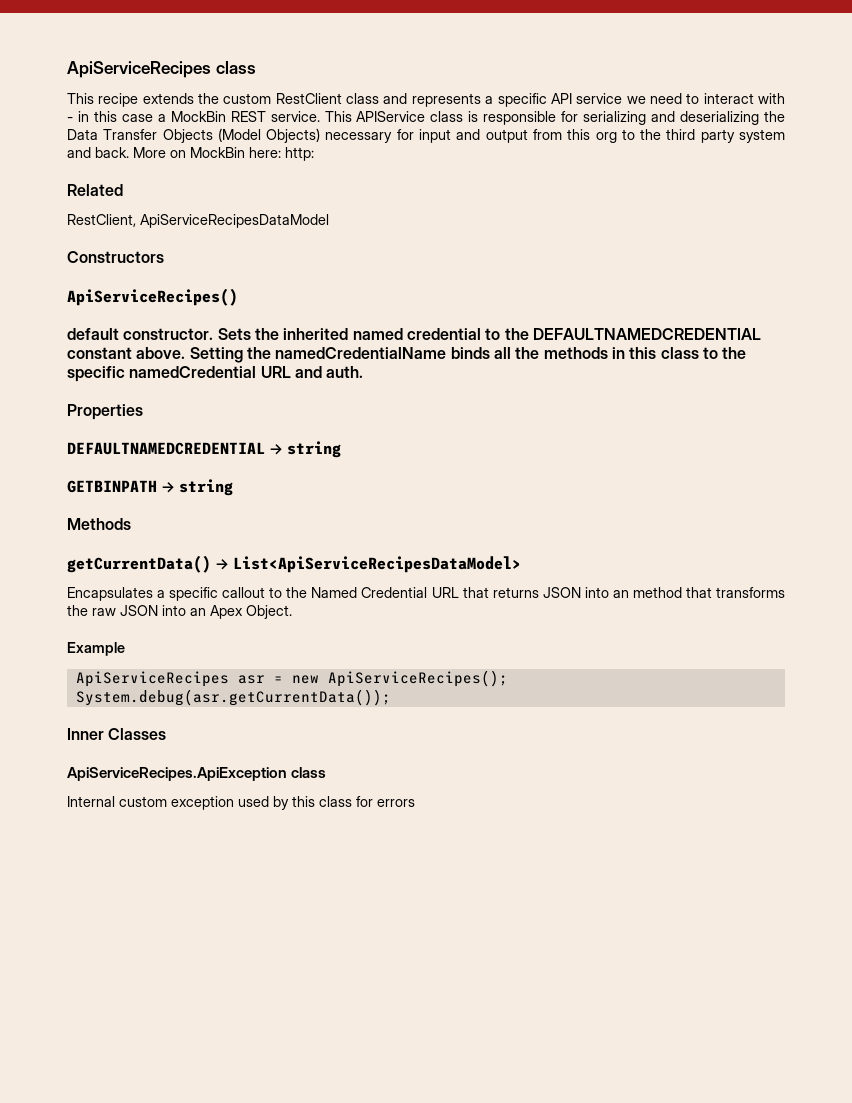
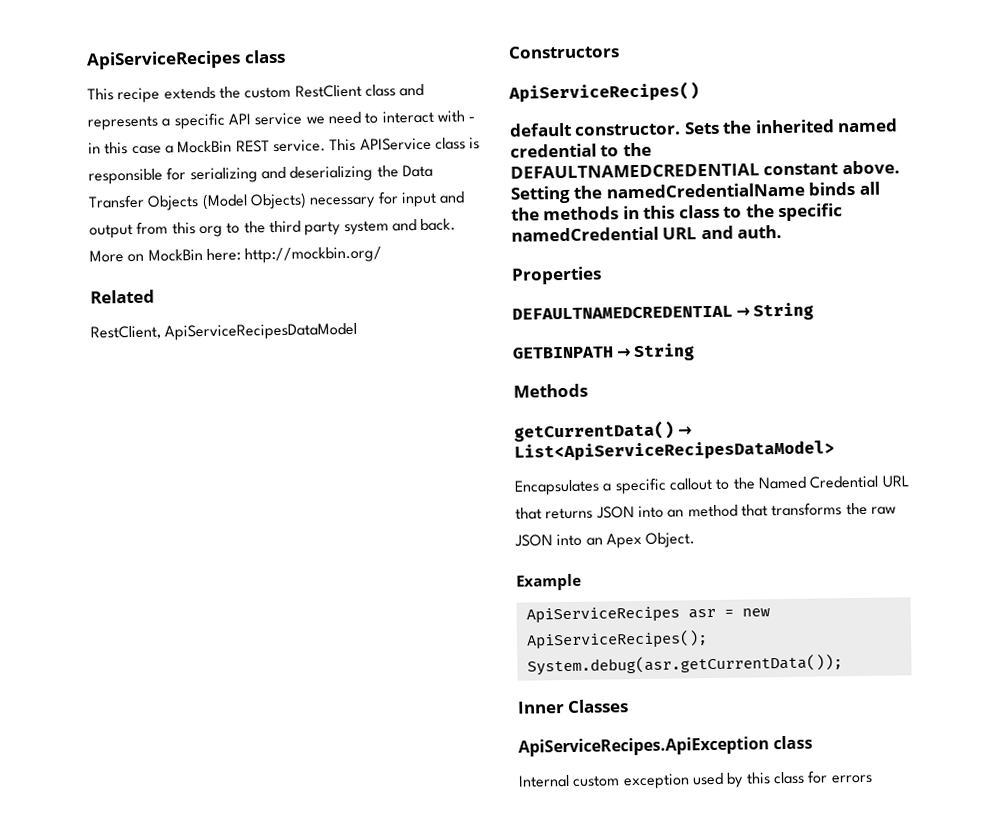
- More on MockBin here: http:
+ More on MockBin here: http://mockbin.org/
- DEFAULTNAMEDCREDENTIAL → string
+ DEFAULTNAMEDCREDENTIAL → String
- GETBINPATH → string
+ GETBINPATH → String

